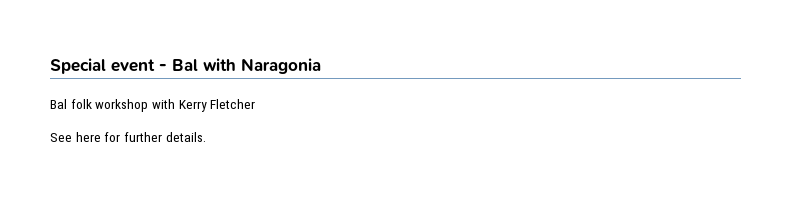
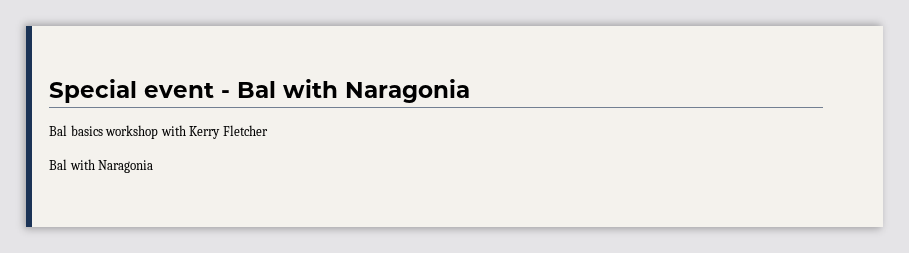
- Bal folk workshop with Kerry Fletcher
- See here for further details.
+ Bal basics workshop with Kerry Fletcher
+ Bal with Naragonia

